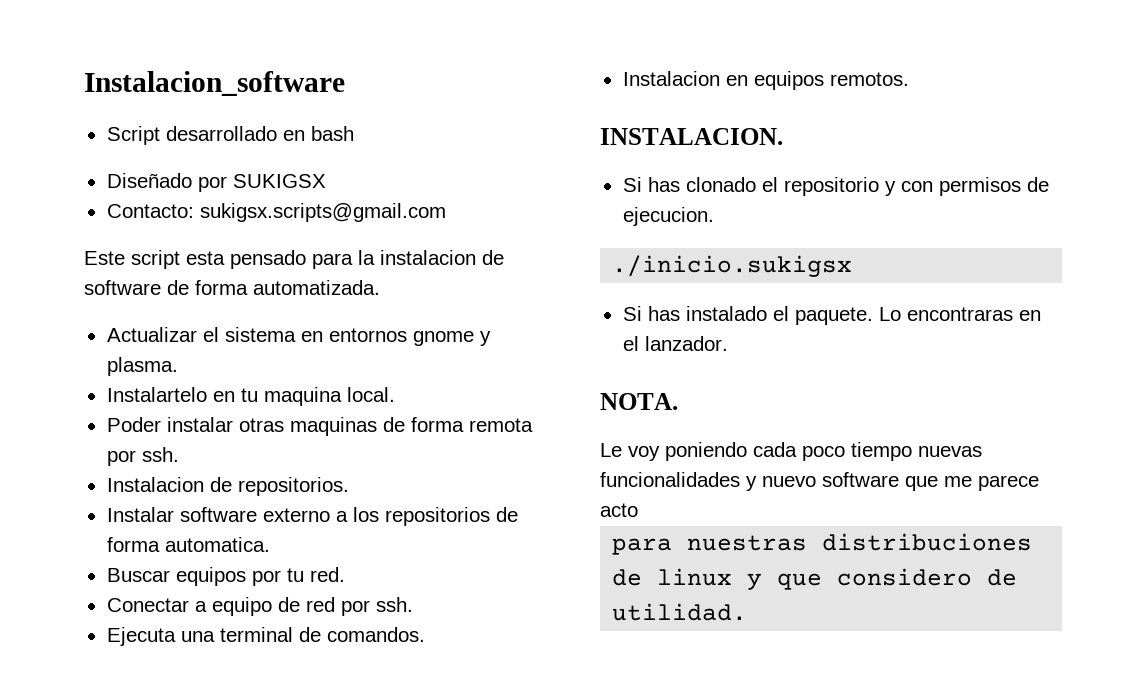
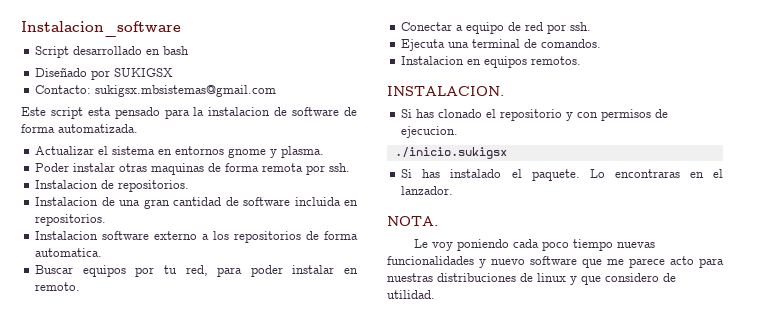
- Contacto: sukigsx.scripts@gmail.com
+ Contacto: sukigsx.mbsistemas@gmail.com
- Instalartelo en tu maquina local.
- Instalar software externo a los repositorios de forma automatica.
+ Instalacion de una gran cantidad de software incluida en repositorios.
+ Instalacion software externo a los repositorios de forma automatica.
- Buscar equipos por tu red.
+ Buscar equipos por tu red, para poder instalar en remoto.
- Le voy poniendo cada poco tiempo nuevas funcionalidades y nuevo software que me parece acto
- para nuestras distribuciones de linux y que considero de utilidad.
+ Le voy poniendo cada poco tiempo nuevas funcionalidades y nuevo software que me parece acto para nuestras distribuciones de linux y que considero de utilidad.

